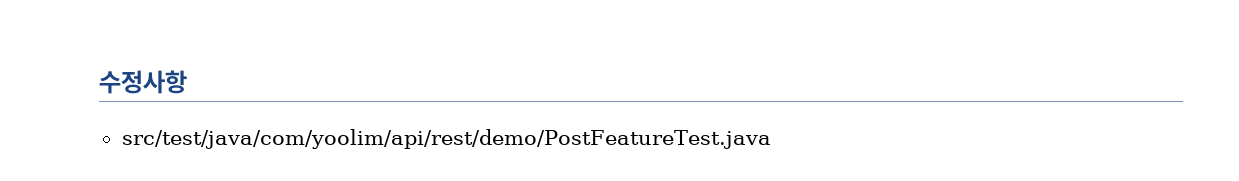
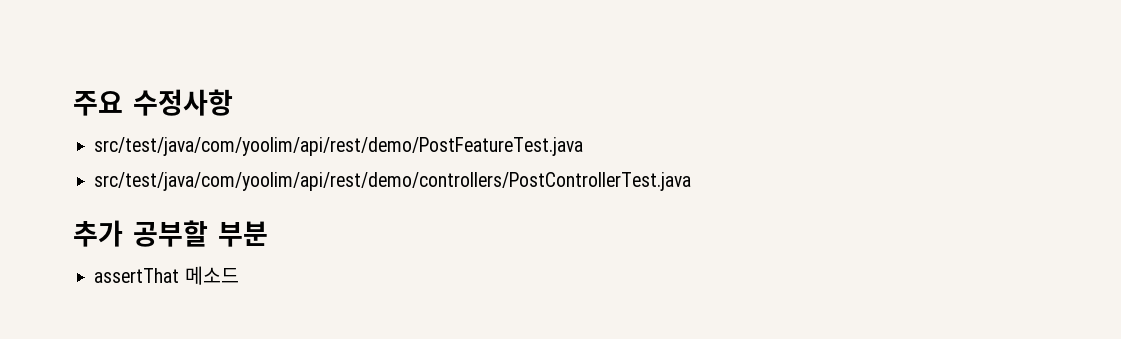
- 수정사항
+ 주요 수정사항
+ src/test/java/com/yoolim/api/rest/demo/controllers/PostControllerTest.java
+ 추가 공부할 부분
+ assertThat 메소드

